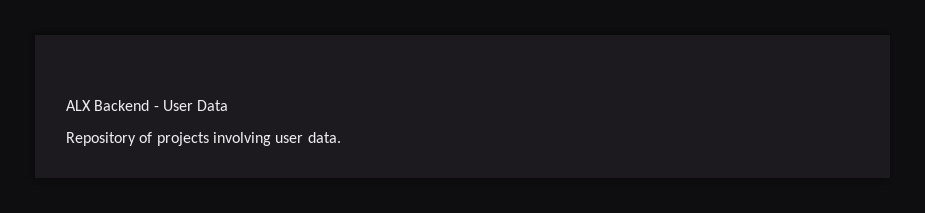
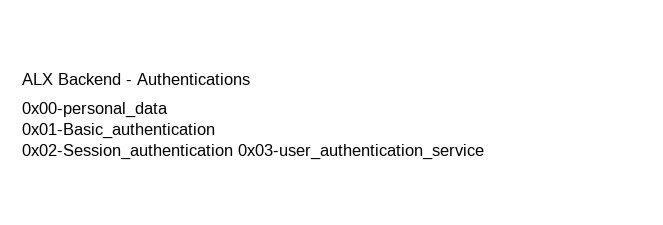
- ALX Backend - User Data
- Repository of projects involving user data.
+ ALX Backend - Authentications
+ 0x00-personal_data
+ 0x01-Basic_authentication
+ 0x02-Session_authentication 0x03-user_authentication_service

